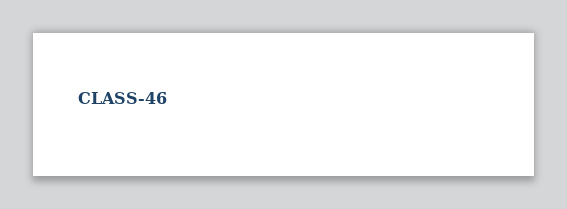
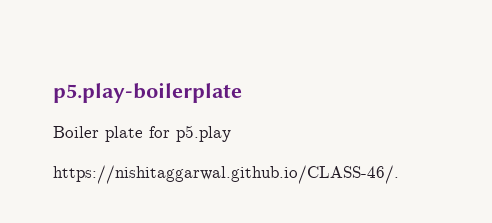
- CLASS-46
+ p5.play-boilerplate
+ Boiler plate for p5.play
+ https://nishitaggarwal.github.io/CLASS-46/.

